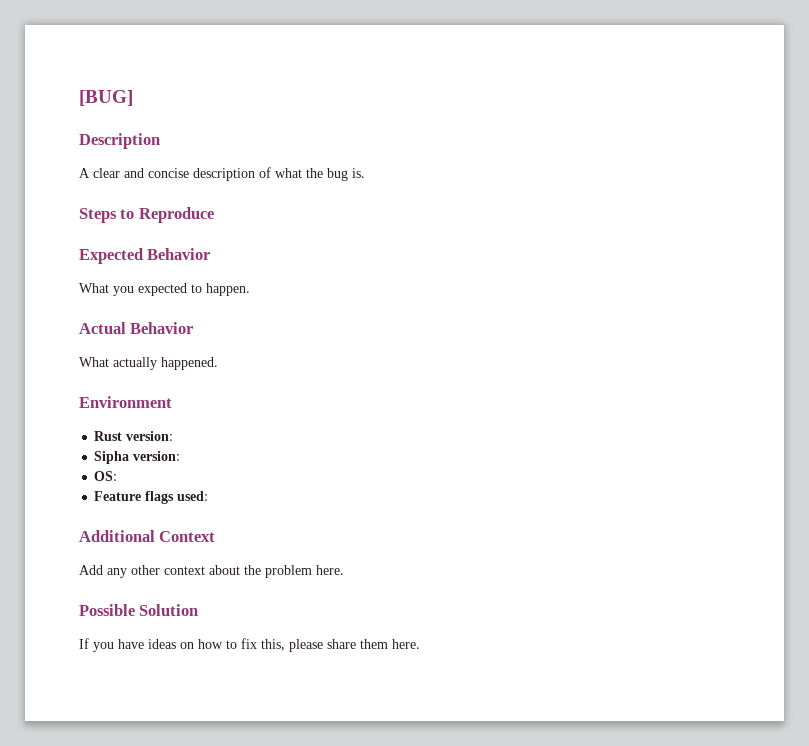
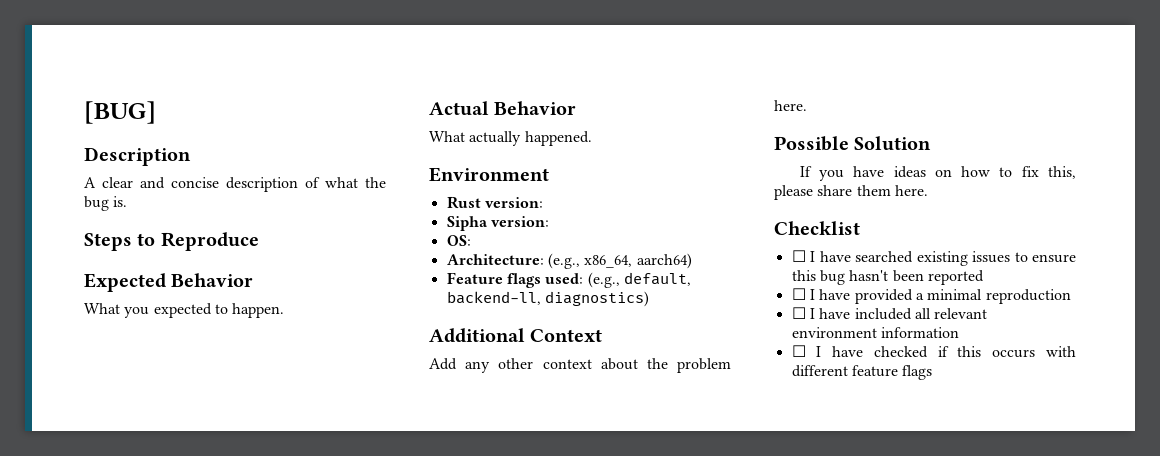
+ Architecture: (e.g., x86_64, aarch64)
- Feature flags used:
+ Feature flags used: (e.g., default, backend-ll, diagnostics)
+ Checklist
+ ☐ I have searched existing issues to ensure this bug hasn't been reported
+ ☐ I have provided a minimal reproduction
+ ☐ I have included all relevant environment information
+ ☐ I have checked if this occurs with different feature flags

